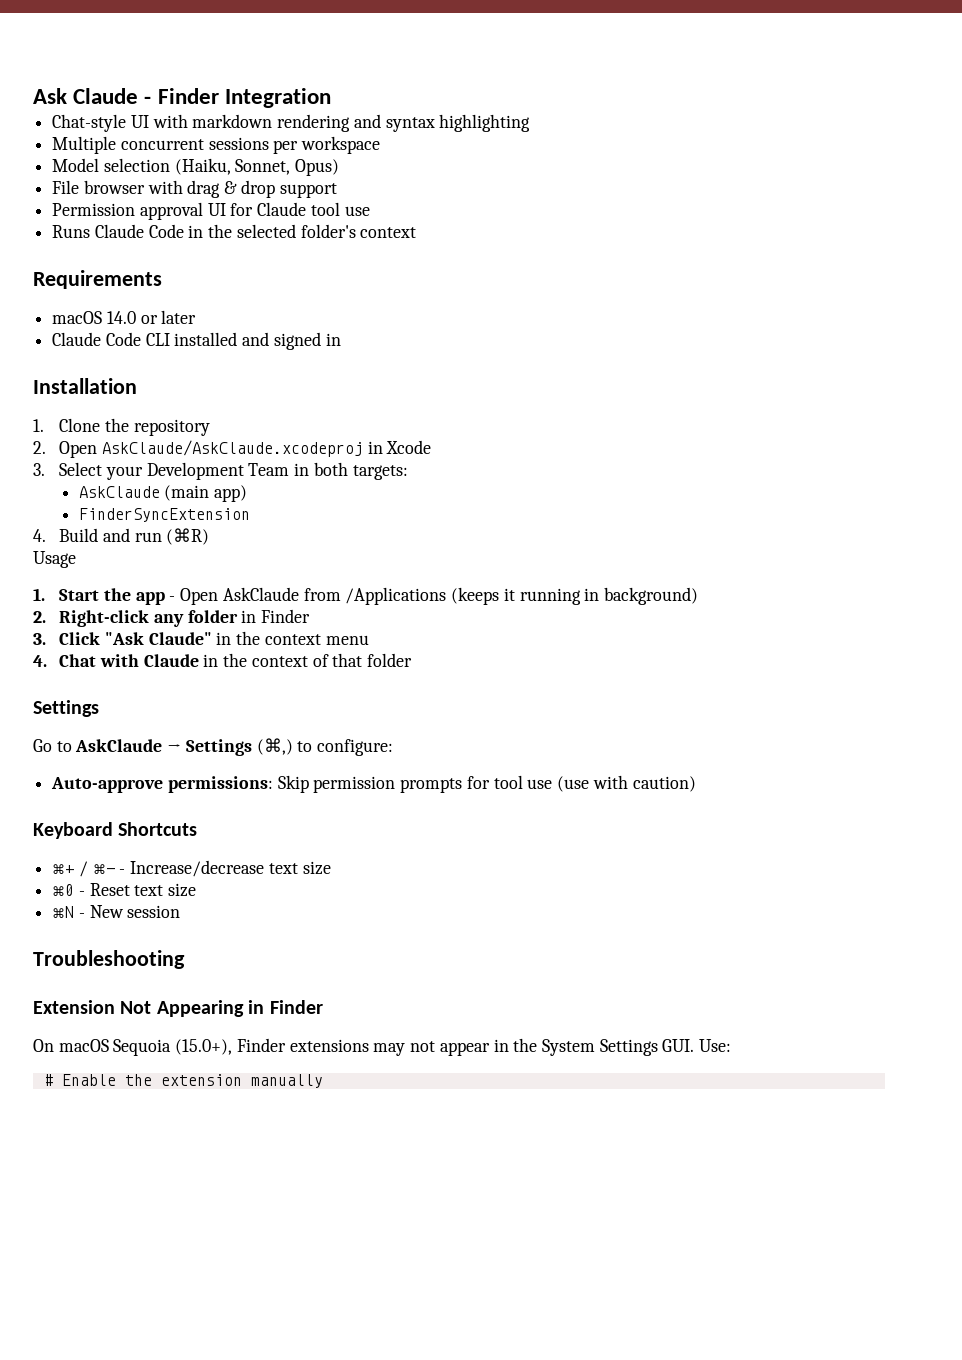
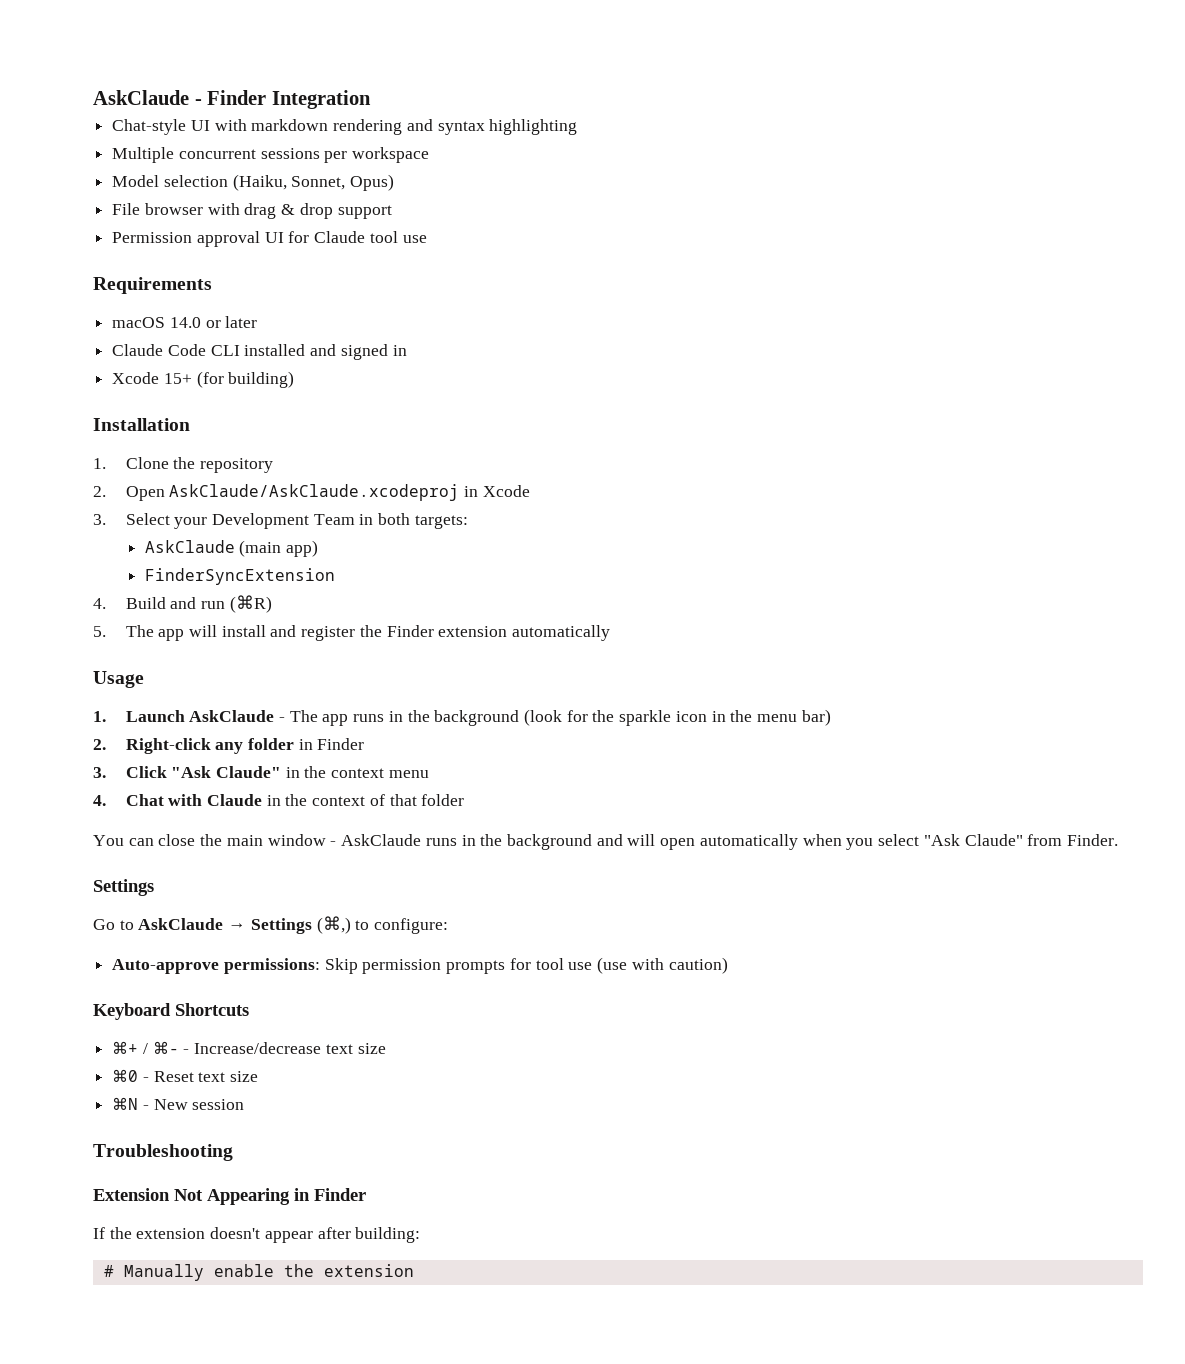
- Ask Claude - Finder Integration
+ AskClaude - Finder Integration
- Runs Claude Code in the selected folder's context
+ Xcode 15+ (for building)
+ 5. The app will install and register the Finder extension automatically
  Usage
- 1. Start the app - Open AskClaude from /Applications (keeps it running in background)
+ 1. Launch AskClaude - The app runs in the background (look for the sparkle icon in the menu bar)
+ You can close the main window - AskClaude runs in the background and will open automatically when you select "Ask Claude" from Finder.
- On macOS Sequoia (15.0+), Finder extensions may not appear in the System Settings GUI. Use:
+ If the extension doesn't appear after building:
- # Enable the extension manually
+ # Manually enable the extension

